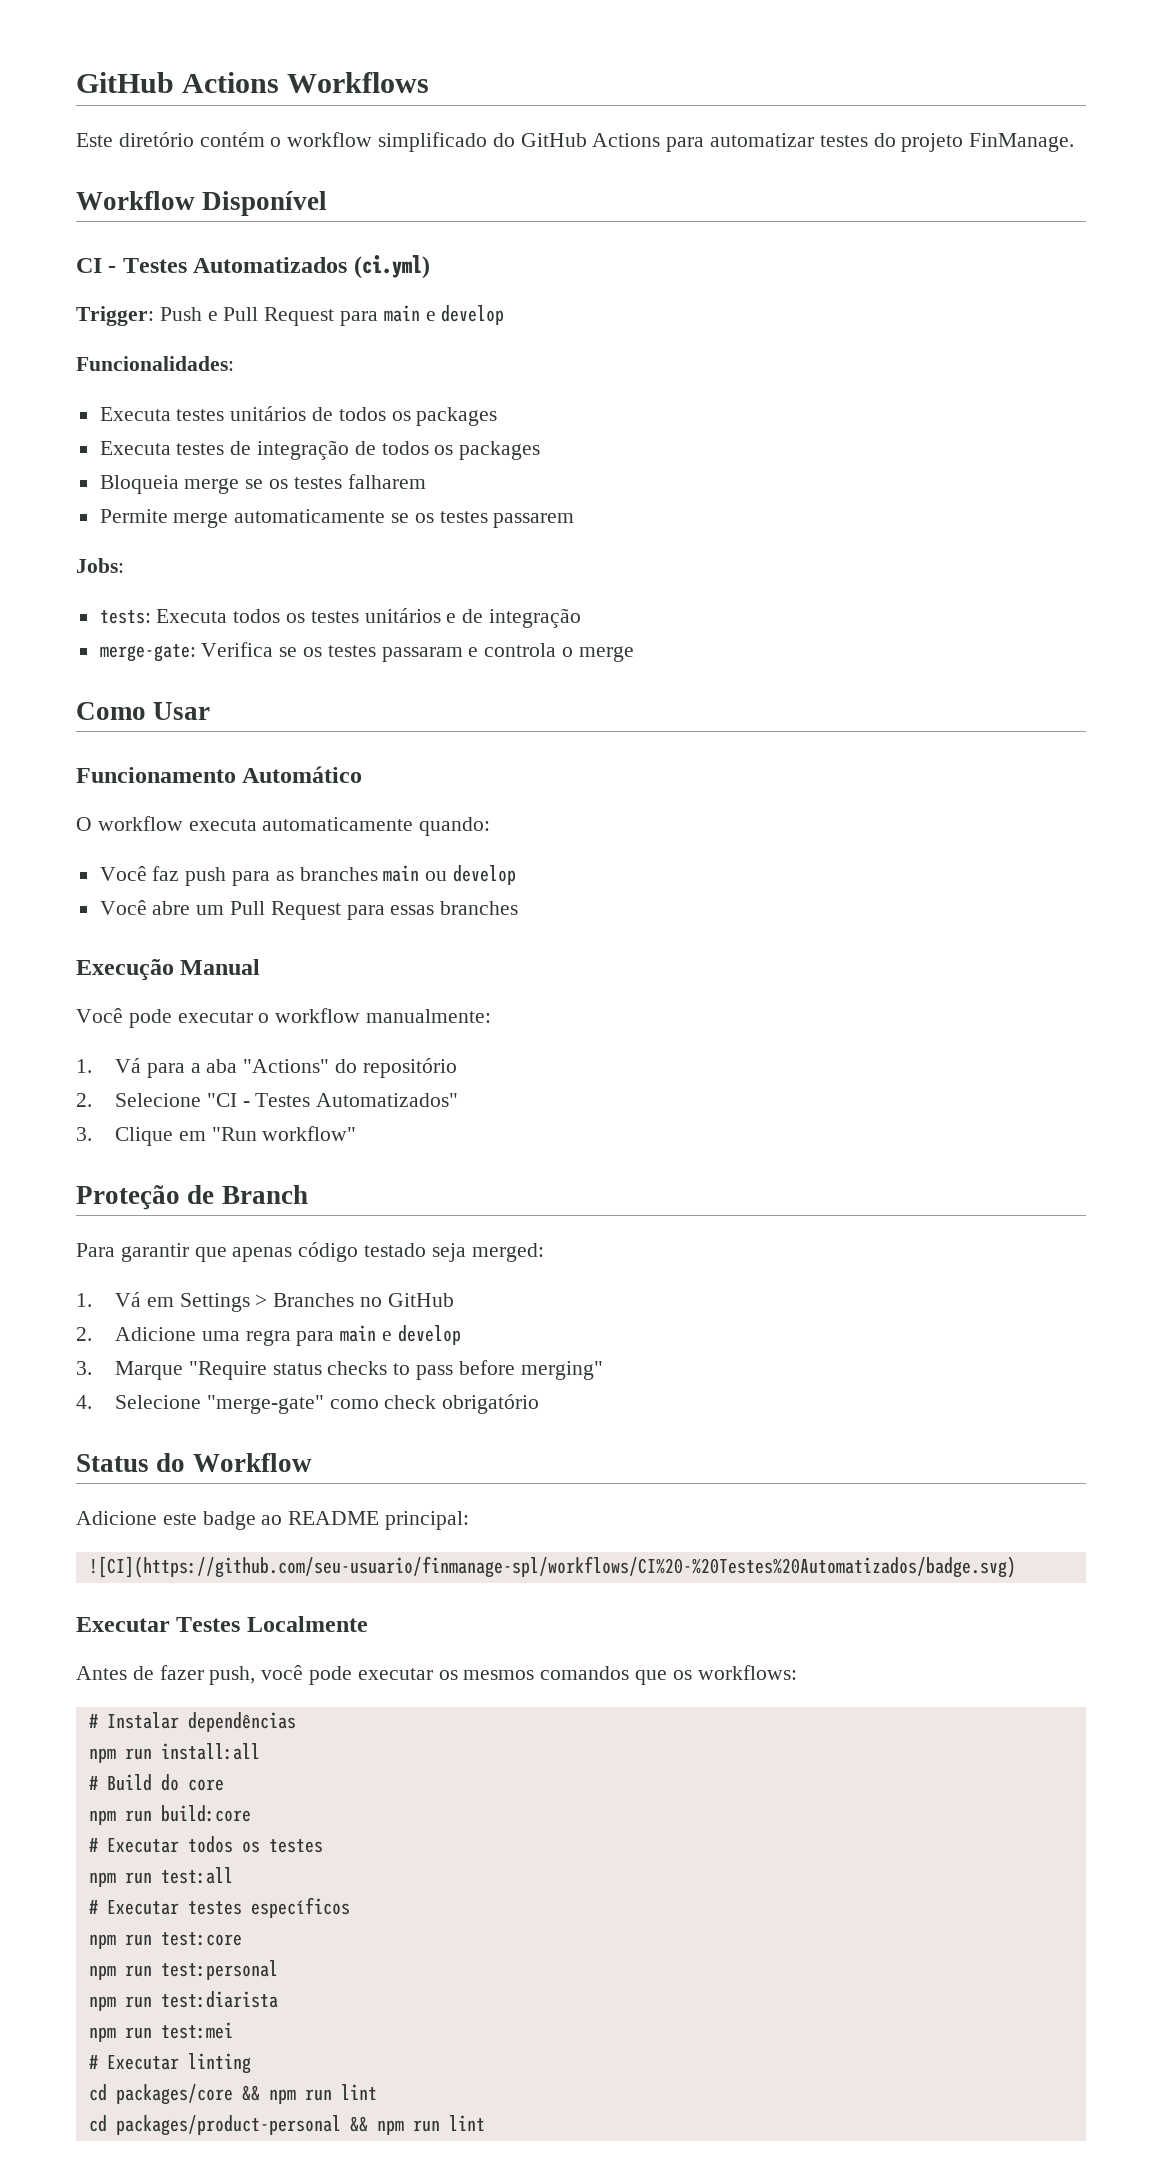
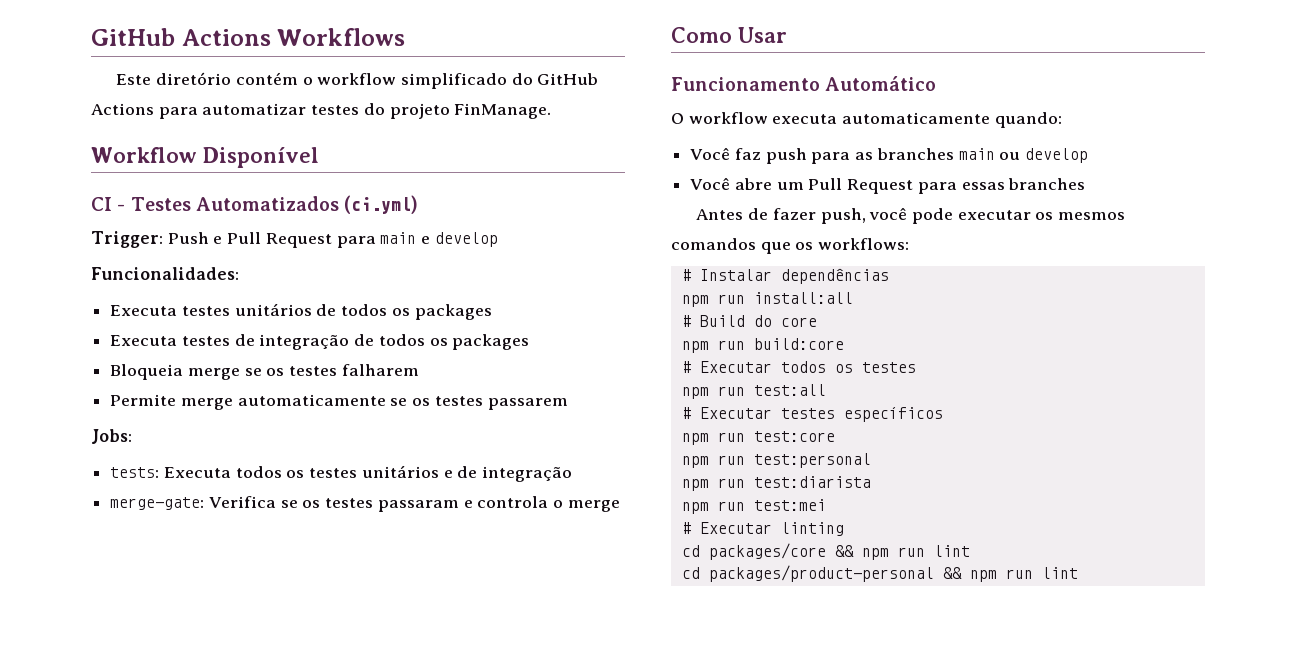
- Execução Manual
- Você pode executar o workflow manualmente:
- 1. Vá para a aba "Actions" do repositório
- 2. Selecione "CI - Testes Automatizados"
- 3. Clique em "Run workflow"
- Proteção de Branch
- Para garantir que apenas código testado seja merged:
- 1. Vá em Settings > Branches no GitHub
- 2. Adicione uma regra para main e develop
- 3. Marque "Require status checks to pass before merging"
- 4. Selecione "merge-gate" como check obrigatório
- Status do Workflow
- Adicione este badge ao README principal:
- ![CI](https://github.com/seu-usuario/finmanage-spl/workflows/CI%20-%20Testes%20Automatizados/badge.svg)
- Executar Testes Localmente

